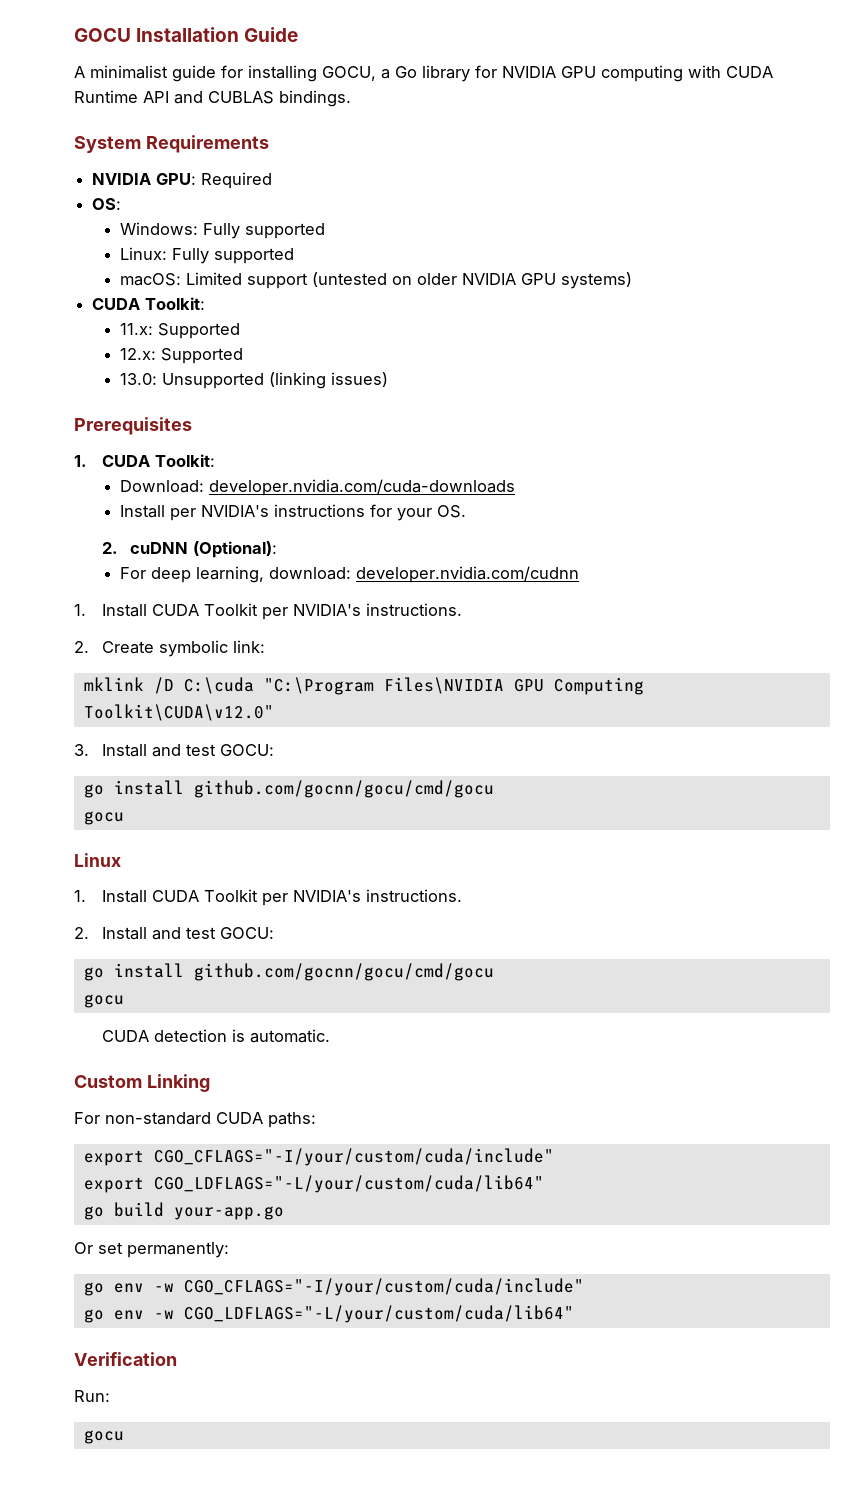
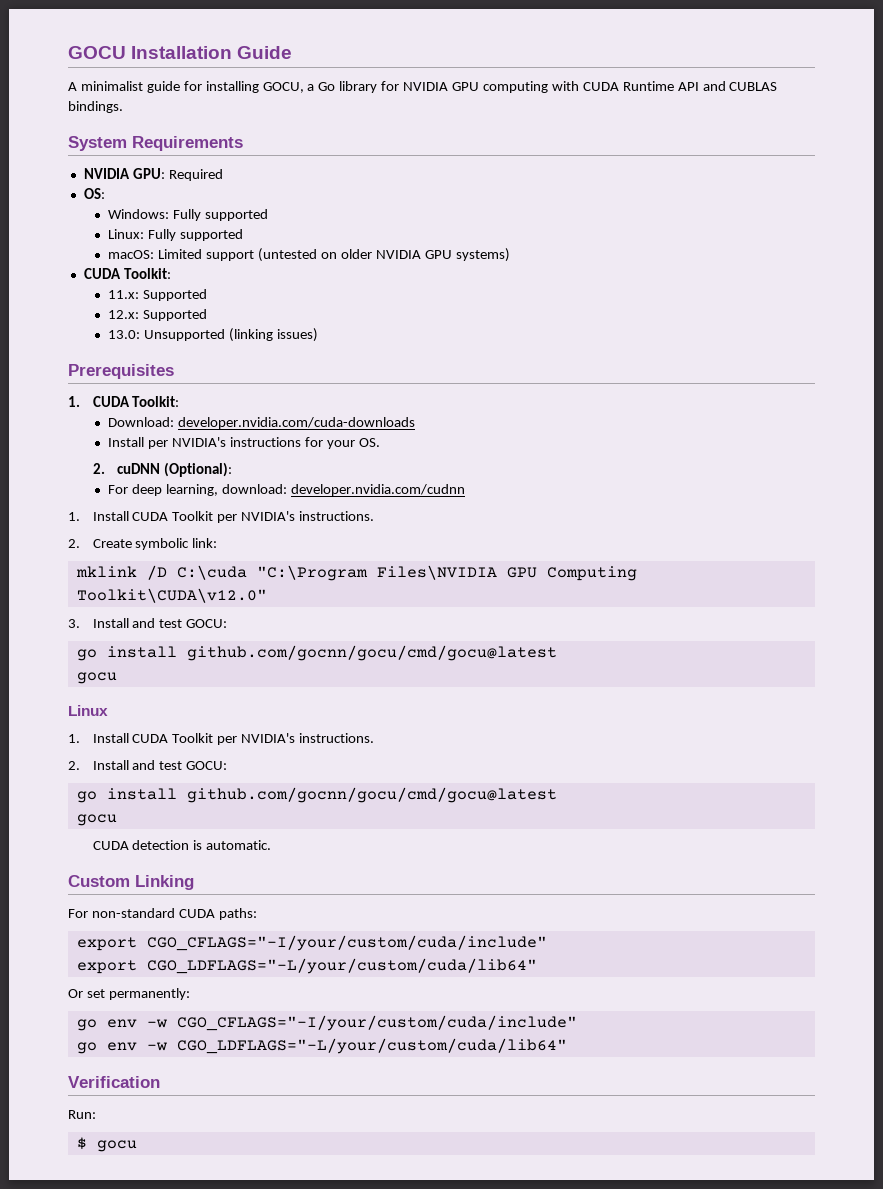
  3. Install and test GOCU:
- go install github.com/gocnn/gocu/cmd/gocu
+ go install github.com/gocnn/gocu/cmd/gocu@latest
  2. Install and test GOCU:
- go install github.com/gocnn/gocu/cmd/gocu
+ go install github.com/gocnn/gocu/cmd/gocu@latest
- go build your-app.go
  Run:
- gocu
+ $ gocu

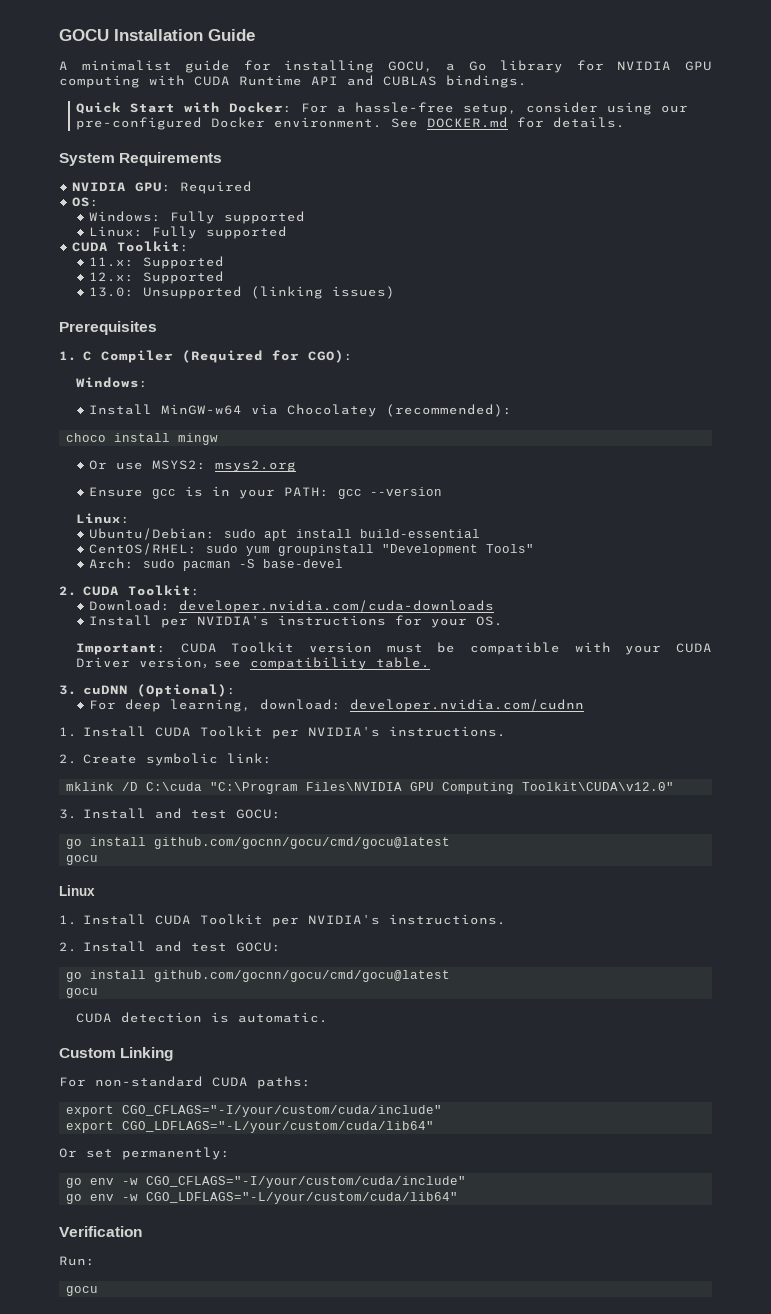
+ Quick Start with Docker: For a hassle-free setup, consider using our pre-configured Docker environment. See DOCKER.md for details.
- macOS: Limited support (untested on older NVIDIA GPU systems)
- 1. CUDA Toolkit:
+ 1. C Compiler (Required for CGO):
+ Windows:
+ Install MinGW-w64 via Chocolatey (recommended):
+ choco install mingw
+ Or use MSYS2: msys2.org
+ Ensure gcc is in your PATH: gcc --version
+ Linux:
+ Ubuntu/Debian: sudo apt install build-essential
+ CentOS/RHEL: sudo yum groupinstall "Development Tools"
+ Arch: sudo pacman -S base-devel
+ 2. CUDA Toolkit:
- 2. cuDNN (Optional):
+ Important: CUDA Toolkit version must be compatible with your CUDA Driver version，see compatibility table.
+ 3. cuDNN (Optional):
  Run:
- $ gocu
+ gocu

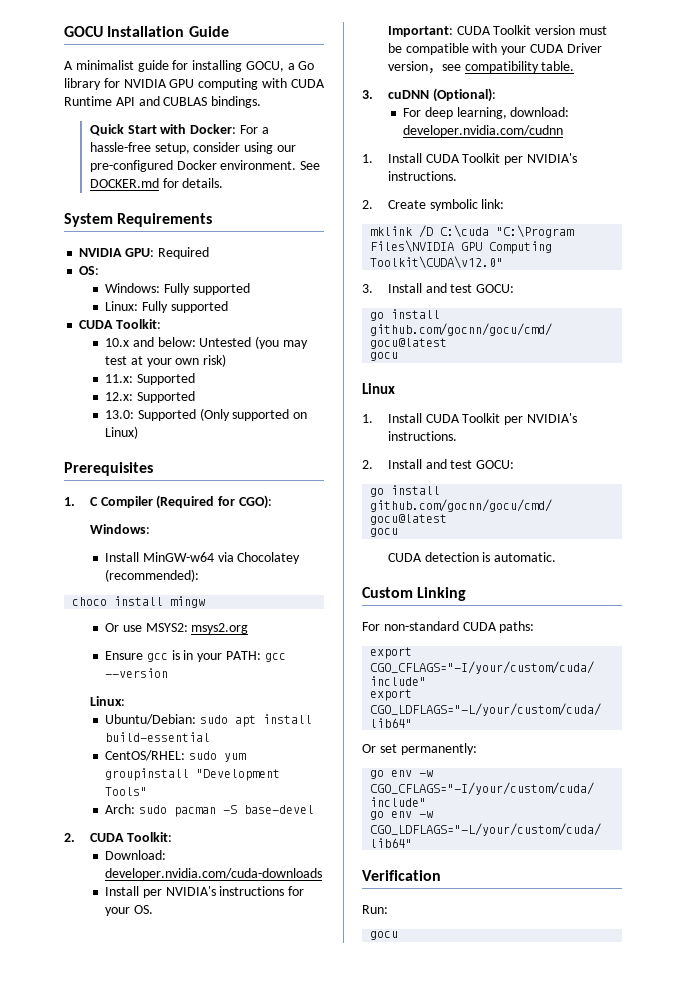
+ 10.x and below: Untested (you may test at your own risk)
- 13.0: Unsupported (linking issues)
+ 13.0: Supported (Only supported on Linux)

